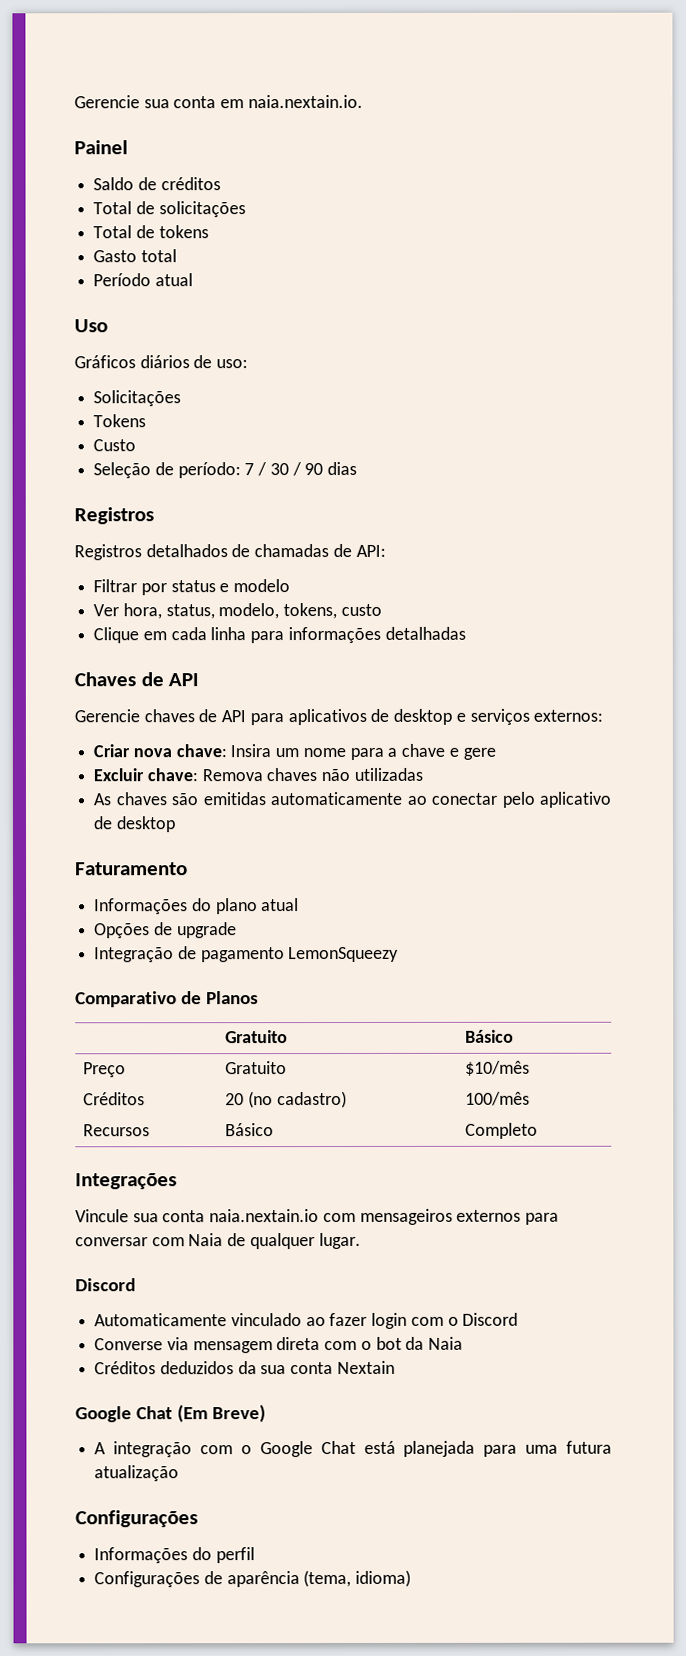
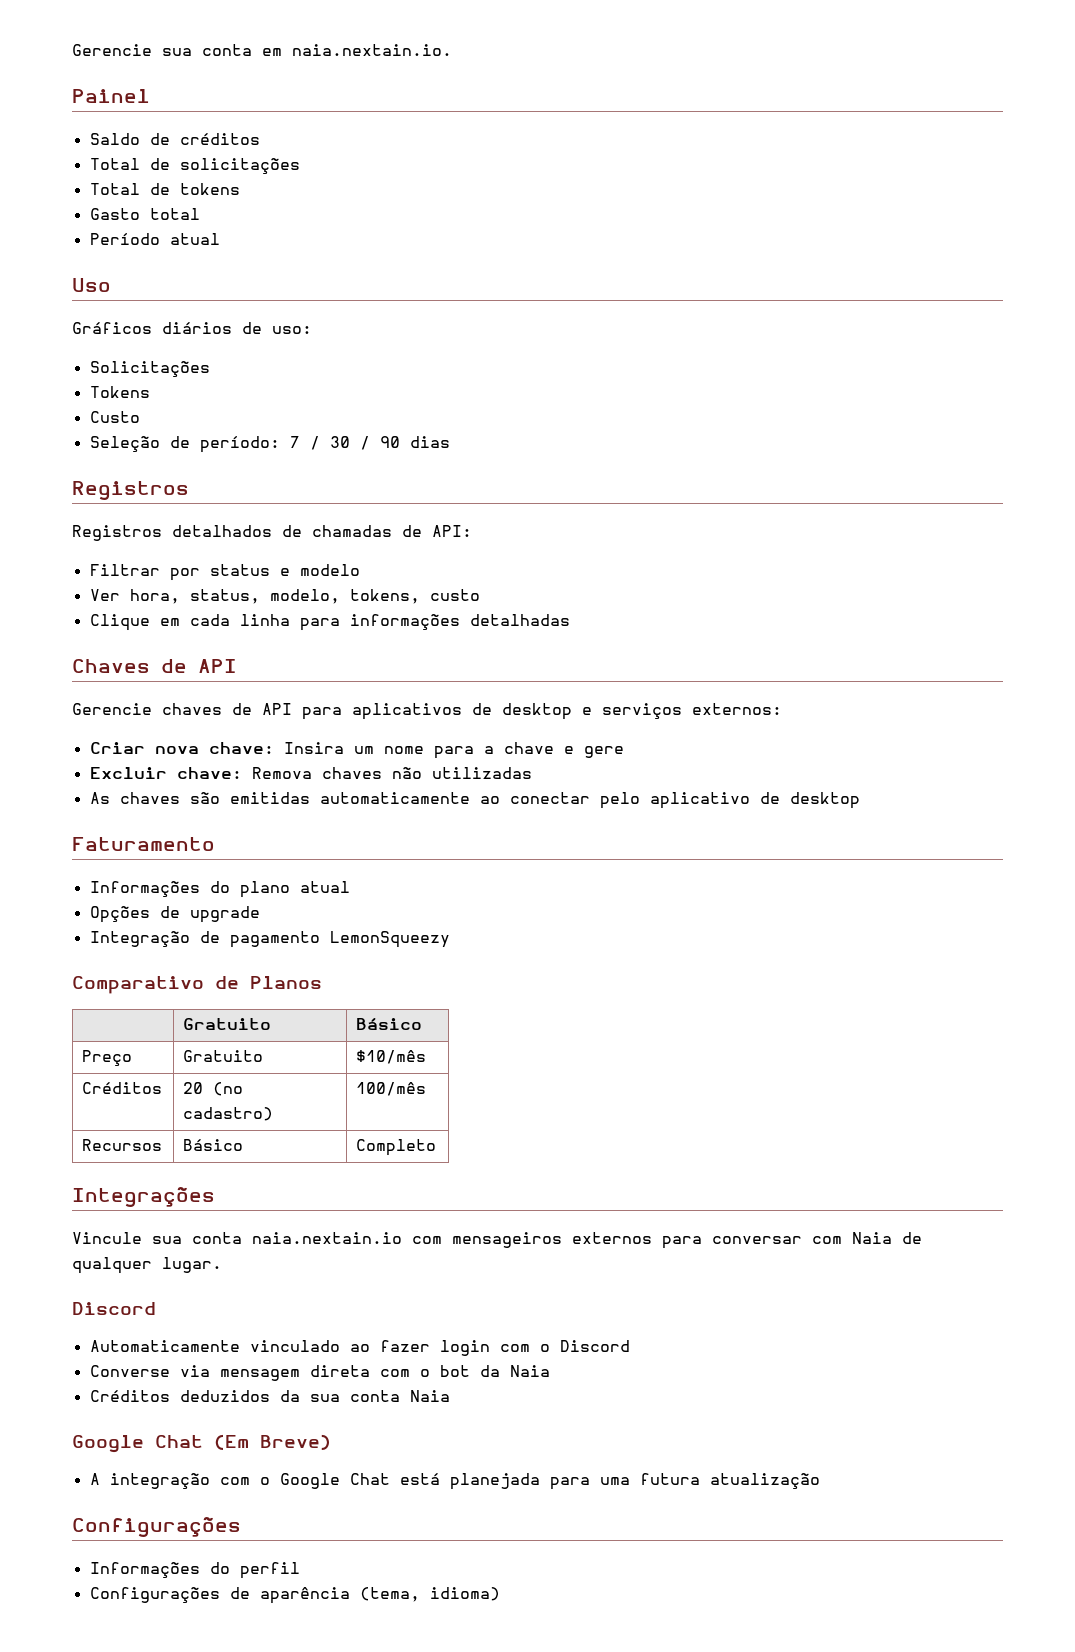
- Créditos deduzidos da sua conta Nextain
+ Créditos deduzidos da sua conta Naia

